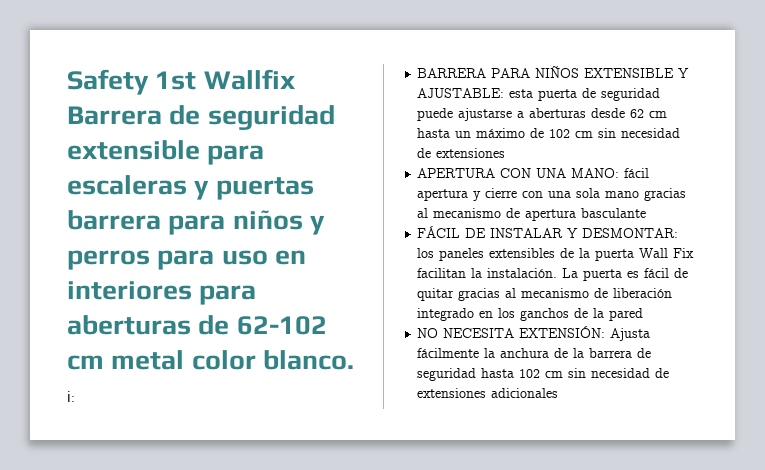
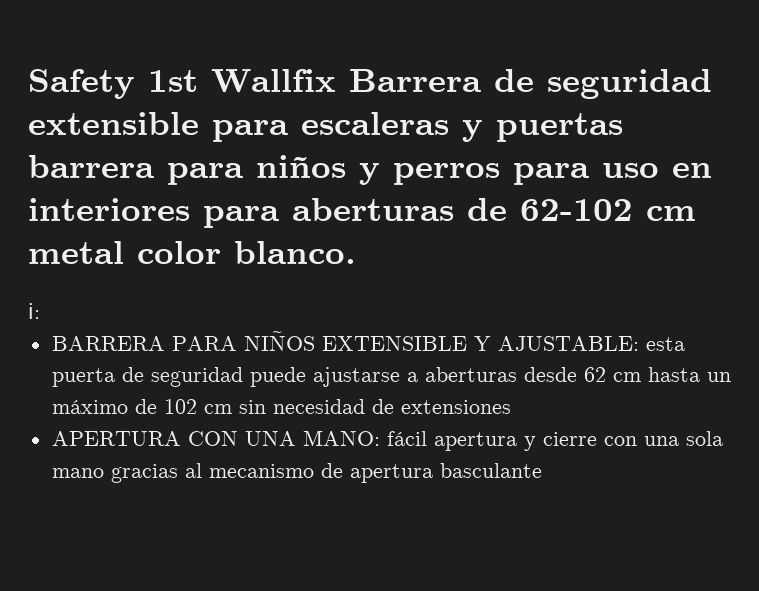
- FÁCIL DE INSTALAR Y DESMONTAR: los paneles extensibles de la puerta Wall Fix facilitan la instalación. La puerta es fácil de quitar gracias al mecanismo de liberación integrado en los ganchos de la pared
- NO NECESITA EXTENSIÓN: Ajusta fácilmente la anchura de la barrera de seguridad hasta 102 cm sin necesidad de extensiones adicionales

